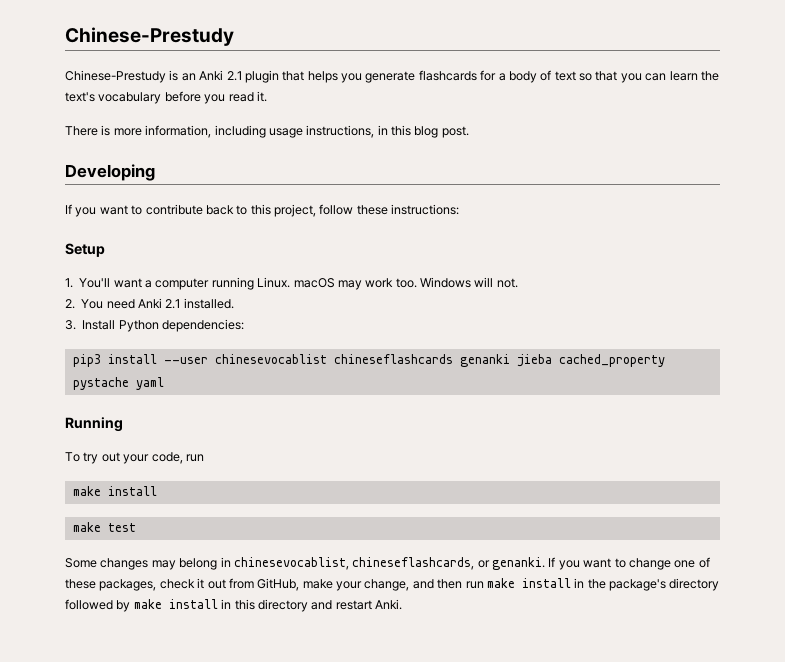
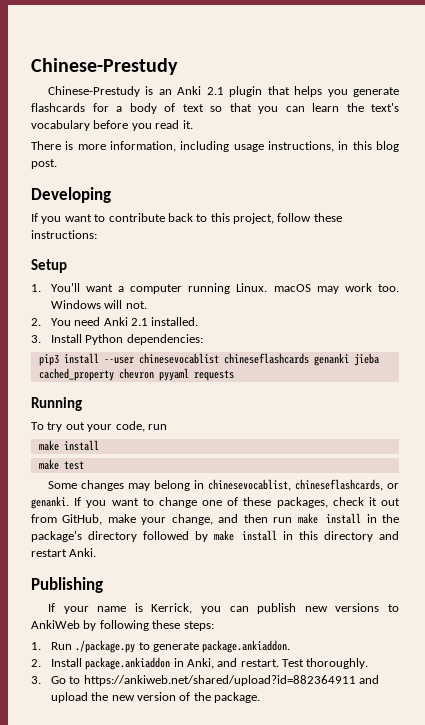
- pip3 install --user chinesevocablist chineseflashcards genanki jieba cached_property pystache yaml
+ pip3 install --user chinesevocablist chineseflashcards genanki jieba cached_property chevron pyyaml requests
+ Publishing
+ If your name is Kerrick, you can publish new versions to AnkiWeb by following these steps:
+ 1. Run ./package.py to generate package.ankiaddon.
+ 2. Install package.ankiaddon in Anki, and restart. Test thoroughly.
+ 3. Go to https://ankiweb.net/shared/upload?id=882364911 and upload the new version of the package.

